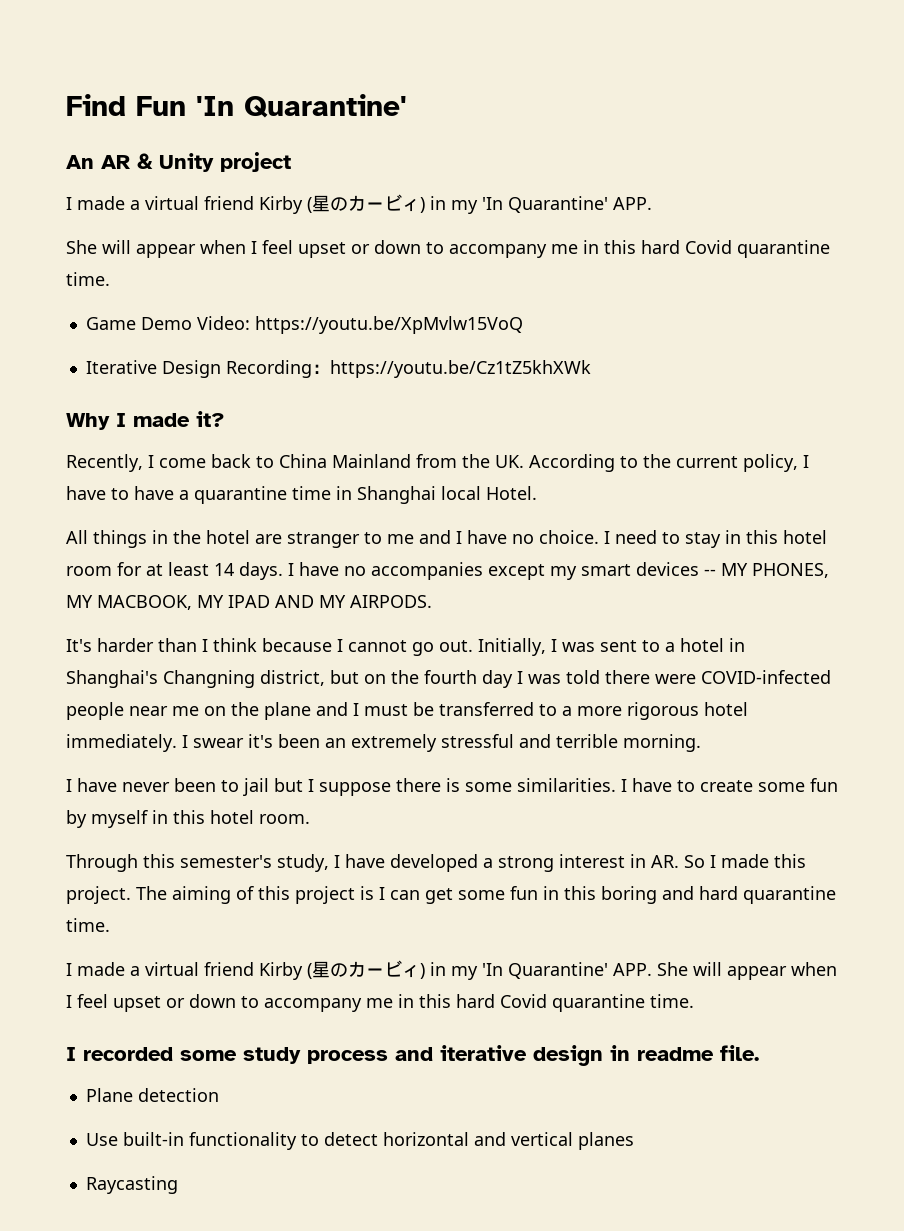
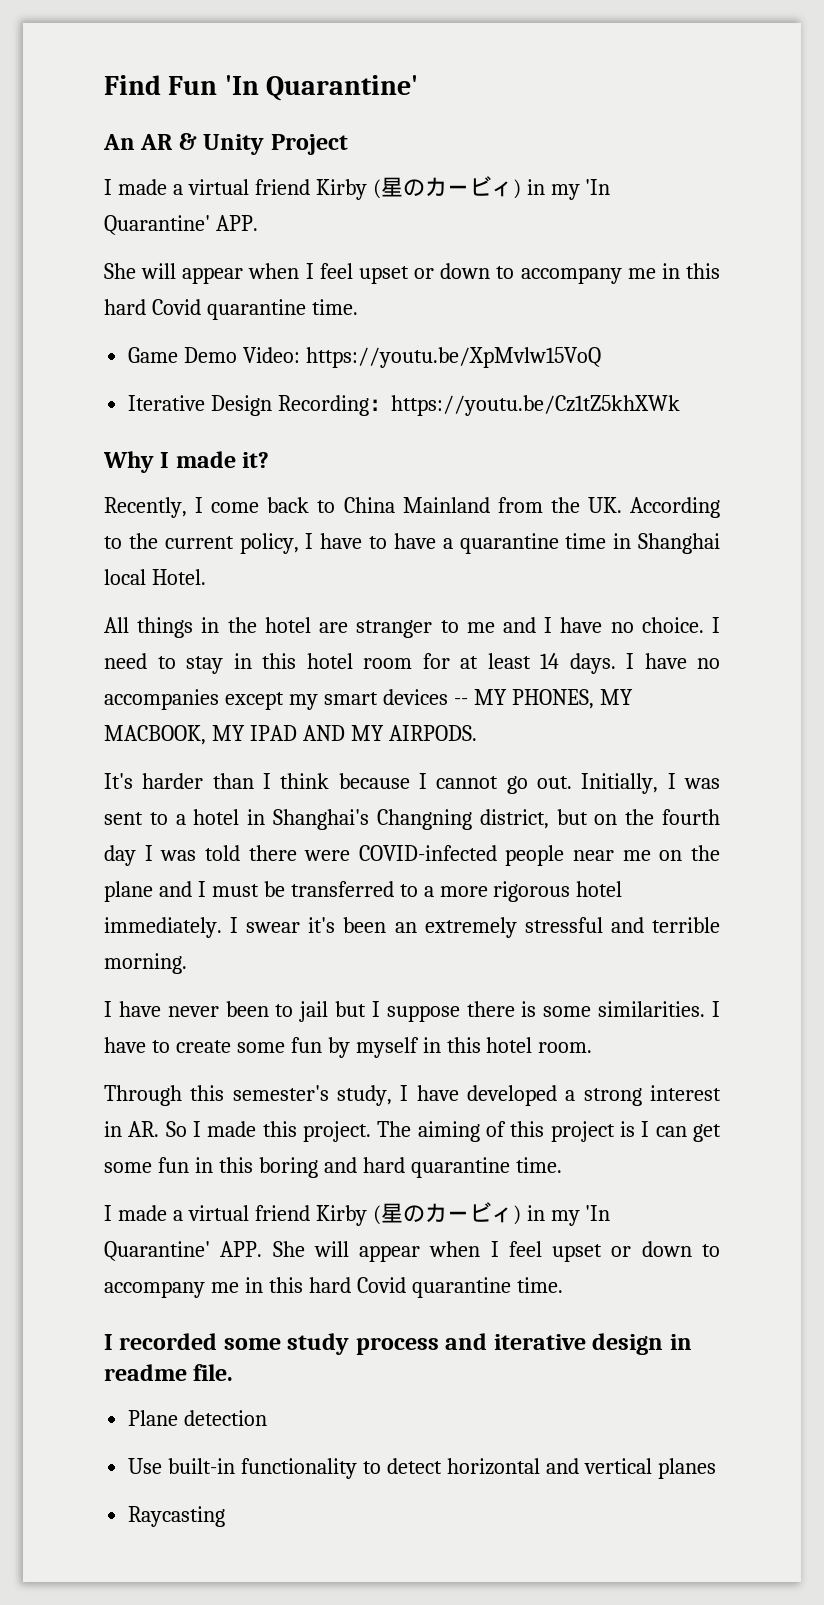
- An AR & Unity project
+ An AR & Unity Project

